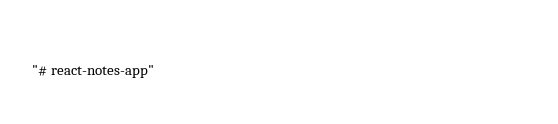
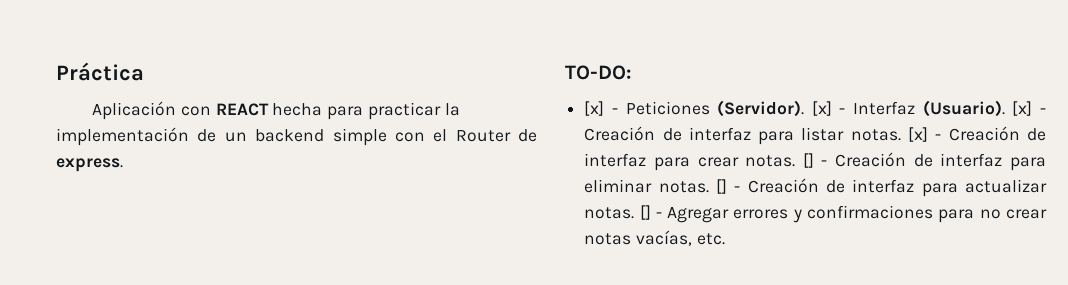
- "# react-notes-app"
+ Práctica
+ Aplicación con REACT hecha para practicar la implementación de un backend simple con el Router de express.
+ TO-DO:
+ [x] - Peticiones (Servidor). [x] - Interfaz (Usuario). [x] - Creación de interfaz para listar notas. [x] - Creación de interfaz para crear notas. [] - Creación de interfaz para eliminar notas. [] - Creación de interfaz para actualizar notas. [] - Agregar errores y confirmaciones para no crear notas vacías, etc.

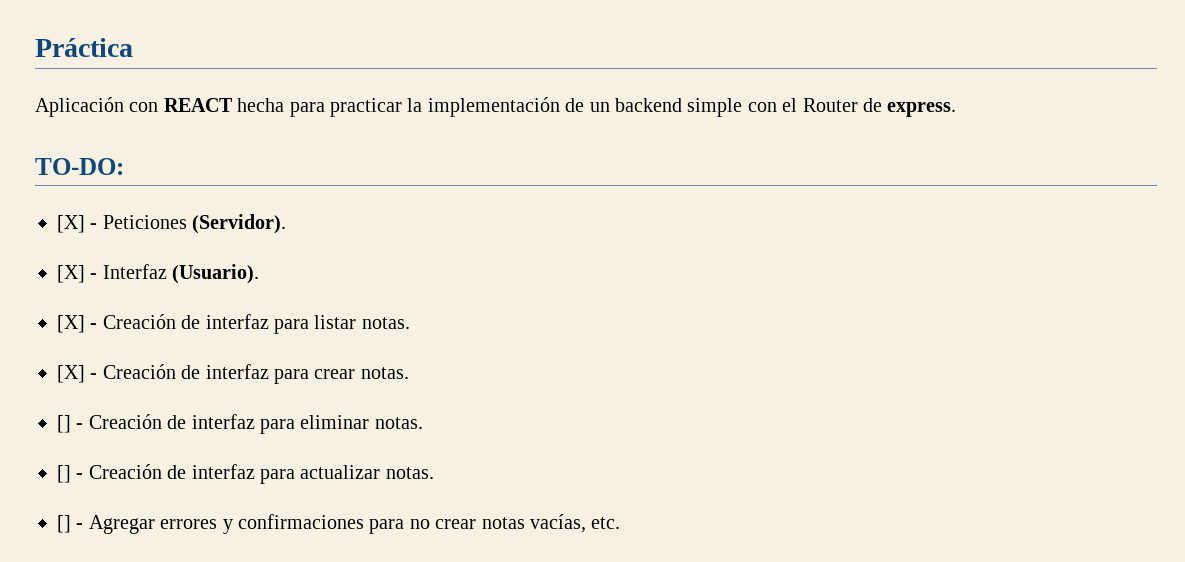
- [x] - Peticiones (Servidor). [x] - Interfaz (Usuario). [x] - Creación de interfaz para listar notas. [x] - Creación de interfaz para crear notas. [] - Creación de interfaz para eliminar notas. [] - Creación de interfaz para actualizar notas. [] - Agregar errores y confirmaciones para no crear notas vacías, etc.
+ [X] - Peticiones (Servidor).
+ [X] - Interfaz (Usuario).
+ [X] - Creación de interfaz para listar notas.
+ [X] - Creación de interfaz para crear notas.
+ [] - Creación de interfaz para eliminar notas.
+ [] - Creación de interfaz para actualizar notas.
+ [] - Agregar errores y confirmaciones para no crear notas vacías, etc.

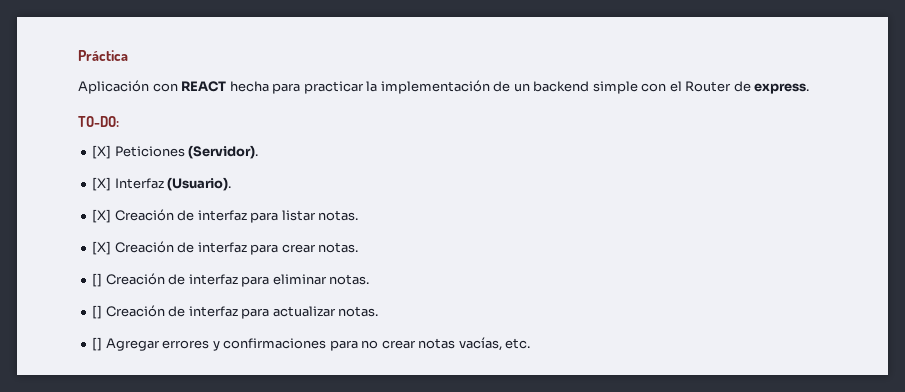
- [X] - Peticiones (Servidor).
+ [X] Peticiones (Servidor).
- [X] - Interfaz (Usuario).
+ [X] Interfaz (Usuario).
- [X] - Creación de interfaz para listar notas.
+ [X] Creación de interfaz para listar notas.
- [X] - Creación de interfaz para crear notas.
+ [X] Creación de interfaz para crear notas.
- [] - Creación de interfaz para eliminar notas.
+ [] Creación de interfaz para eliminar notas.
- [] - Creación de interfaz para actualizar notas.
+ [] Creación de interfaz para actualizar notas.
- [] - Agregar errores y confirmaciones para no crear notas vacías, etc.
+ [] Agregar errores y confirmaciones para no crear notas vacías, etc.

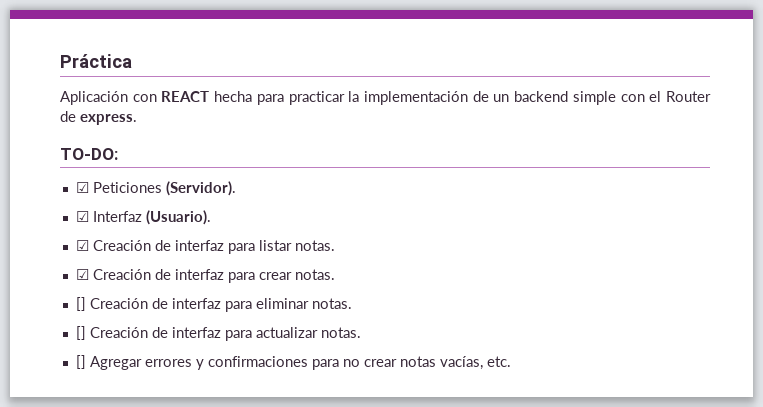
- [X] Peticiones (Servidor).
+ ☑ Peticiones (Servidor).
- [X] Interfaz (Usuario).
+ ☑ Interfaz (Usuario).
- [X] Creación de interfaz para listar notas.
+ ☑ Creación de interfaz para listar notas.
- [X] Creación de interfaz para crear notas.
+ ☑ Creación de interfaz para crear notas.

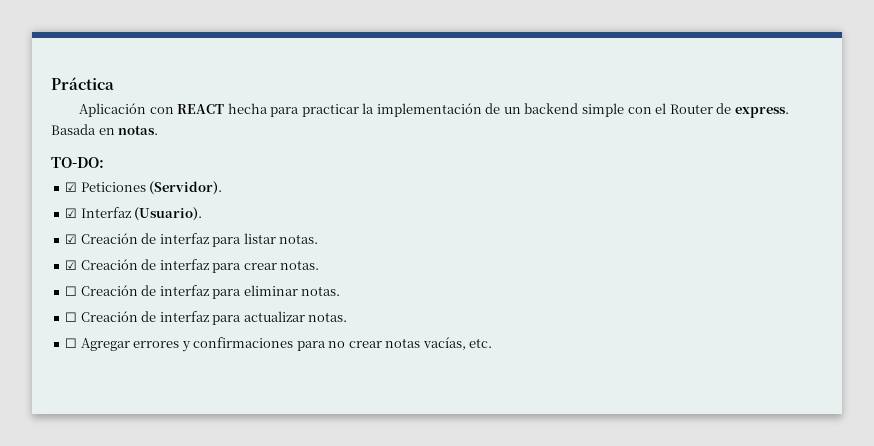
+ Basada en notas.
- [] Creación de interfaz para eliminar notas.
+ ☐ Creación de interfaz para eliminar notas.
- [] Creación de interfaz para actualizar notas.
+ ☐ Creación de interfaz para actualizar notas.
- [] Agregar errores y confirmaciones para no crear notas vacías, etc.
+ ☐ Agregar errores y confirmaciones para no crear notas vacías, etc.

